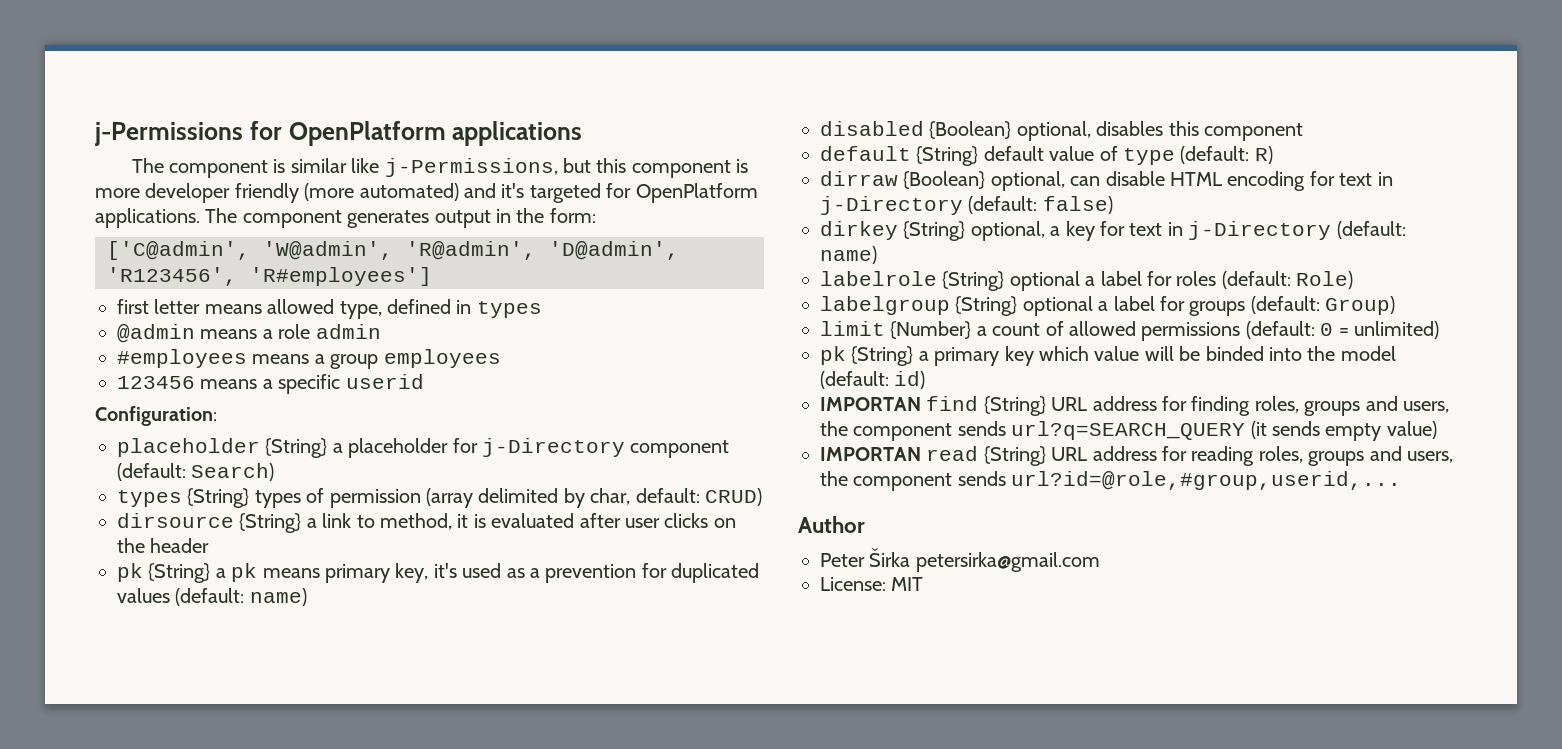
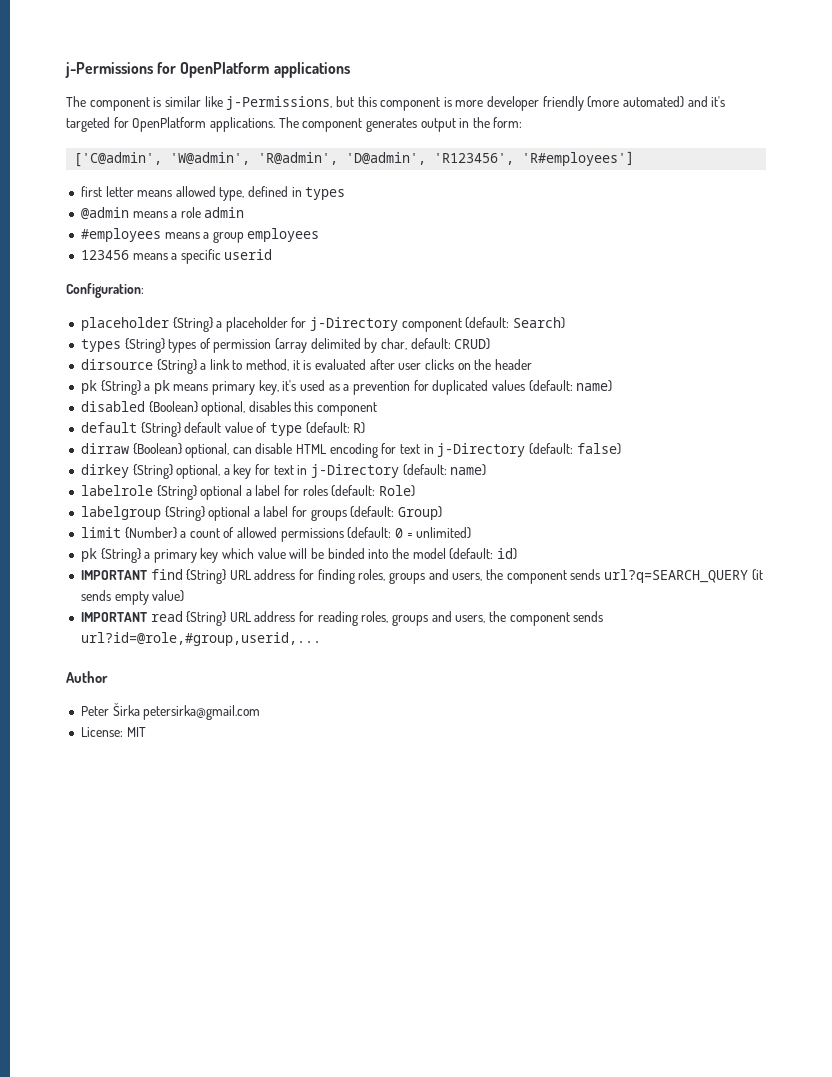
- IMPORTAN find {String} URL address for finding roles, groups and users, the component sends url?q=SEARCH_QUERY (it sends empty value)
+ IMPORTANT find {String} URL address for finding roles, groups and users, the component sends url?q=SEARCH_QUERY (it sends empty value)
- IMPORTAN read {String} URL address for reading roles, groups and users, the component sends url?id=@role,#group,userid,...
+ IMPORTANT read {String} URL address for reading roles, groups and users, the component sends url?id=@role,#group,userid,...

